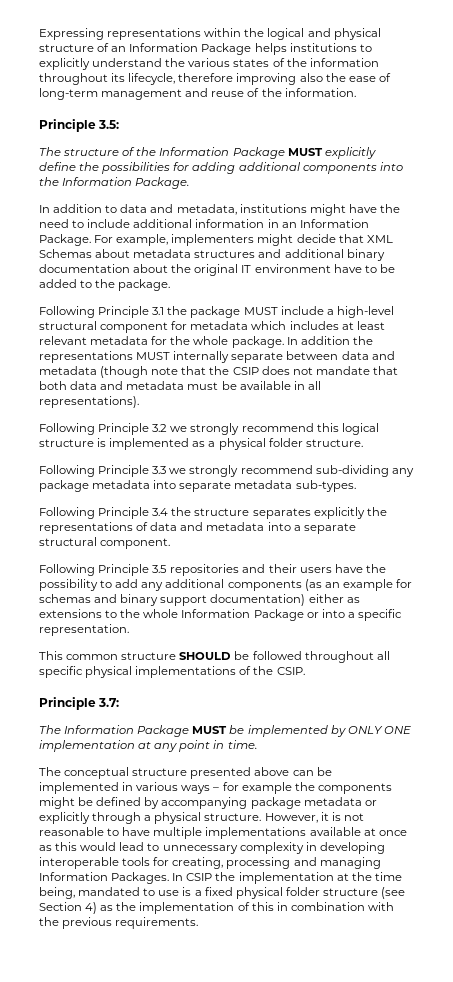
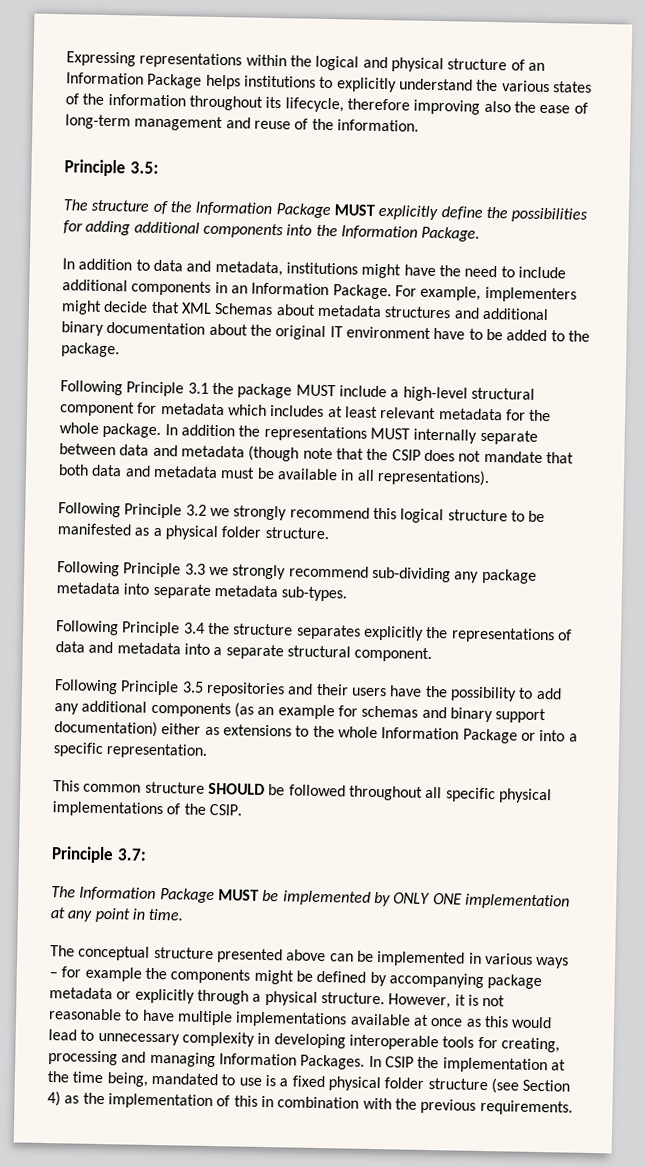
- In addition to data and metadata, institutions might have the need to include additional information in an Information Package.
+ In addition to data and metadata, institutions might have the need to include additional components in an Information Package.
- Following Principle 3.2 we strongly recommend this logical structure is implemented as a physical folder structure.
+ Following Principle 3.2 we strongly recommend this logical structure to be manifested as a physical folder structure.

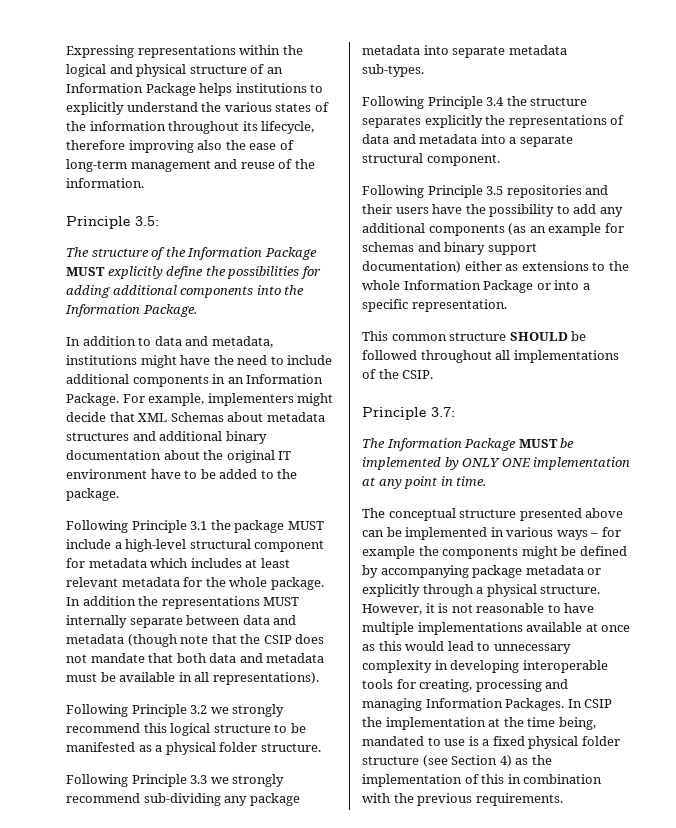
- This common structure SHOULD be followed throughout all specific physical implementations of the CSIP.
+ This common structure SHOULD be followed throughout all implementations of the CSIP.

